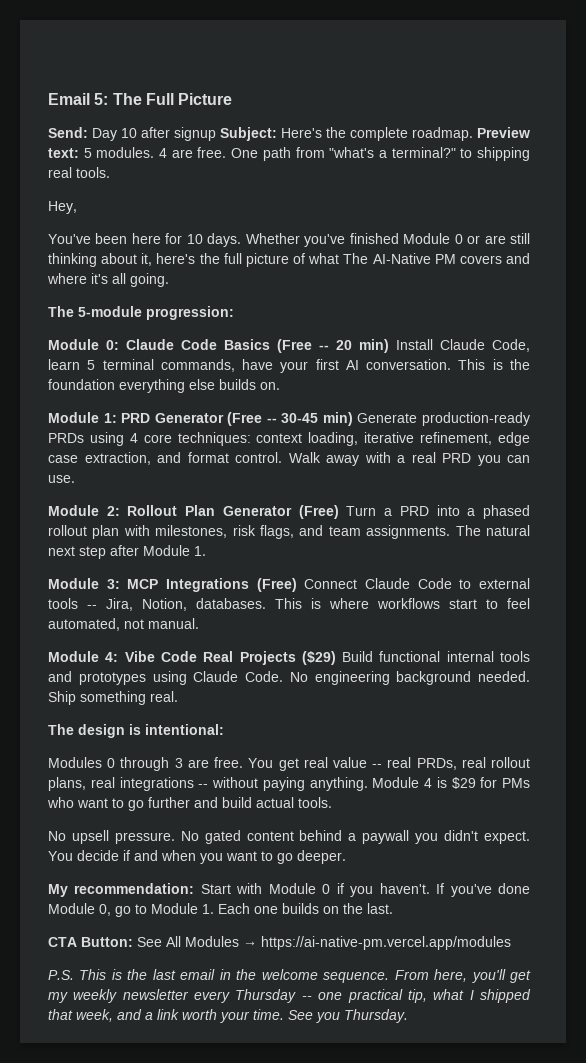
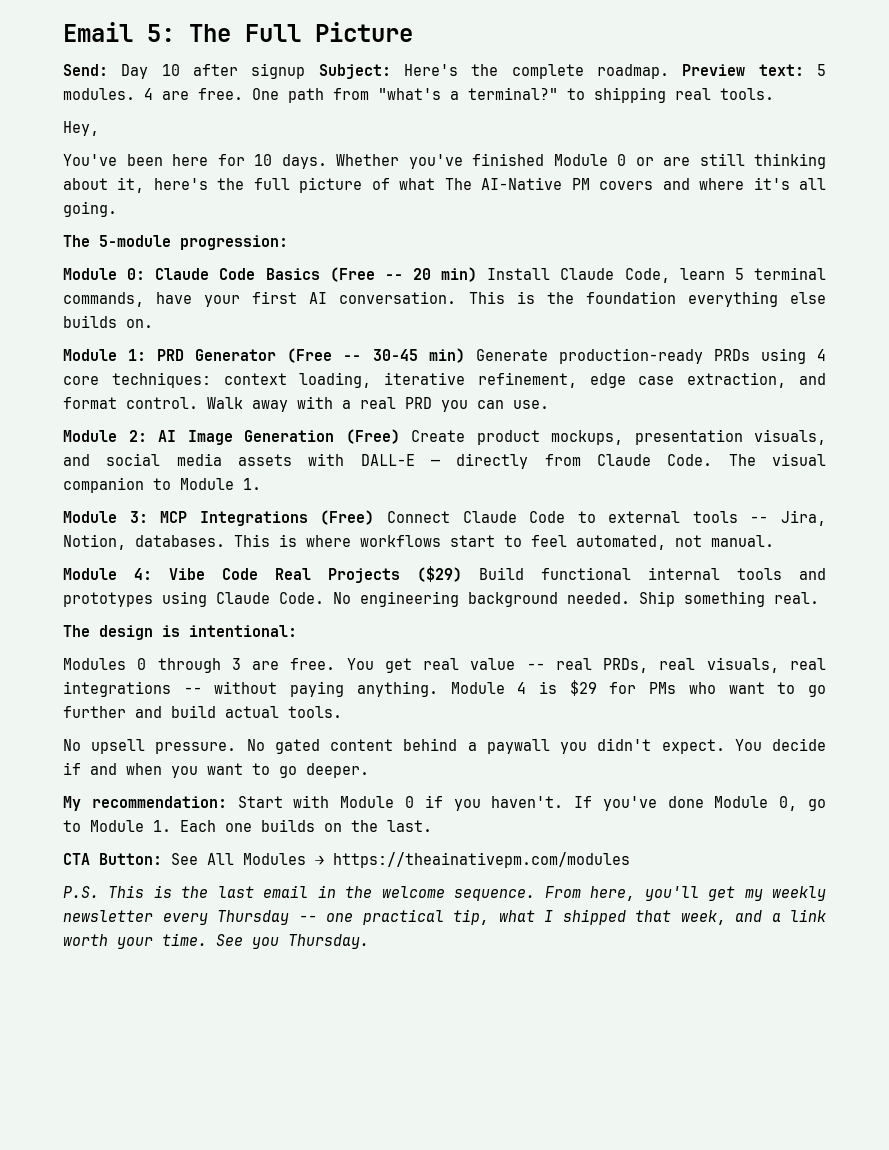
- Module 2: Rollout Plan Generator (Free) Turn a PRD into a phased rollout plan with milestones, risk flags, and team assignments. The natural next step after Module 1.
+ Module 2: AI Image Generation (Free) Create product mockups, presentation visuals, and social media assets with DALL-E — directly from Claude Code. The visual companion to Module 1.
- You get real value -- real PRDs, real rollout plans, real integrations -- without paying anything.
+ You get real value -- real PRDs, real visuals, real integrations -- without paying anything.
- CTA Button: See All Modules → https://ai-native-pm.vercel.app/modules
+ CTA Button: See All Modules → https://theainativepm.com/modules

